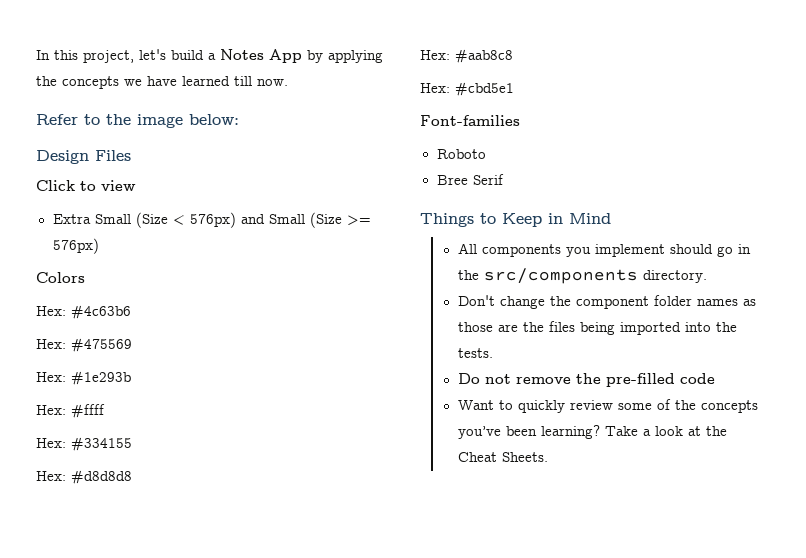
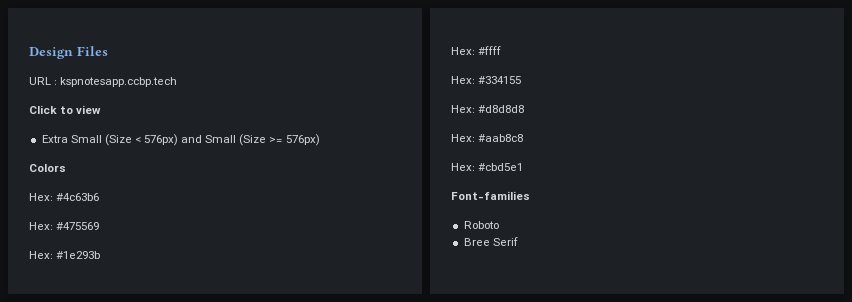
- In this project, let's build a Notes App by applying the concepts we have learned till now.
- Refer to the image below:
+ URL : kspnotesapp.ccbp.tech
- Things to Keep in Mind
- All components you implement should go in the src/components directory.
- Don't change the component folder names as those are the files being imported into the tests.
- Do not remove the pre-filled code
- Want to quickly review some of the concepts you’ve been learning? Take a look at the Cheat Sheets.

